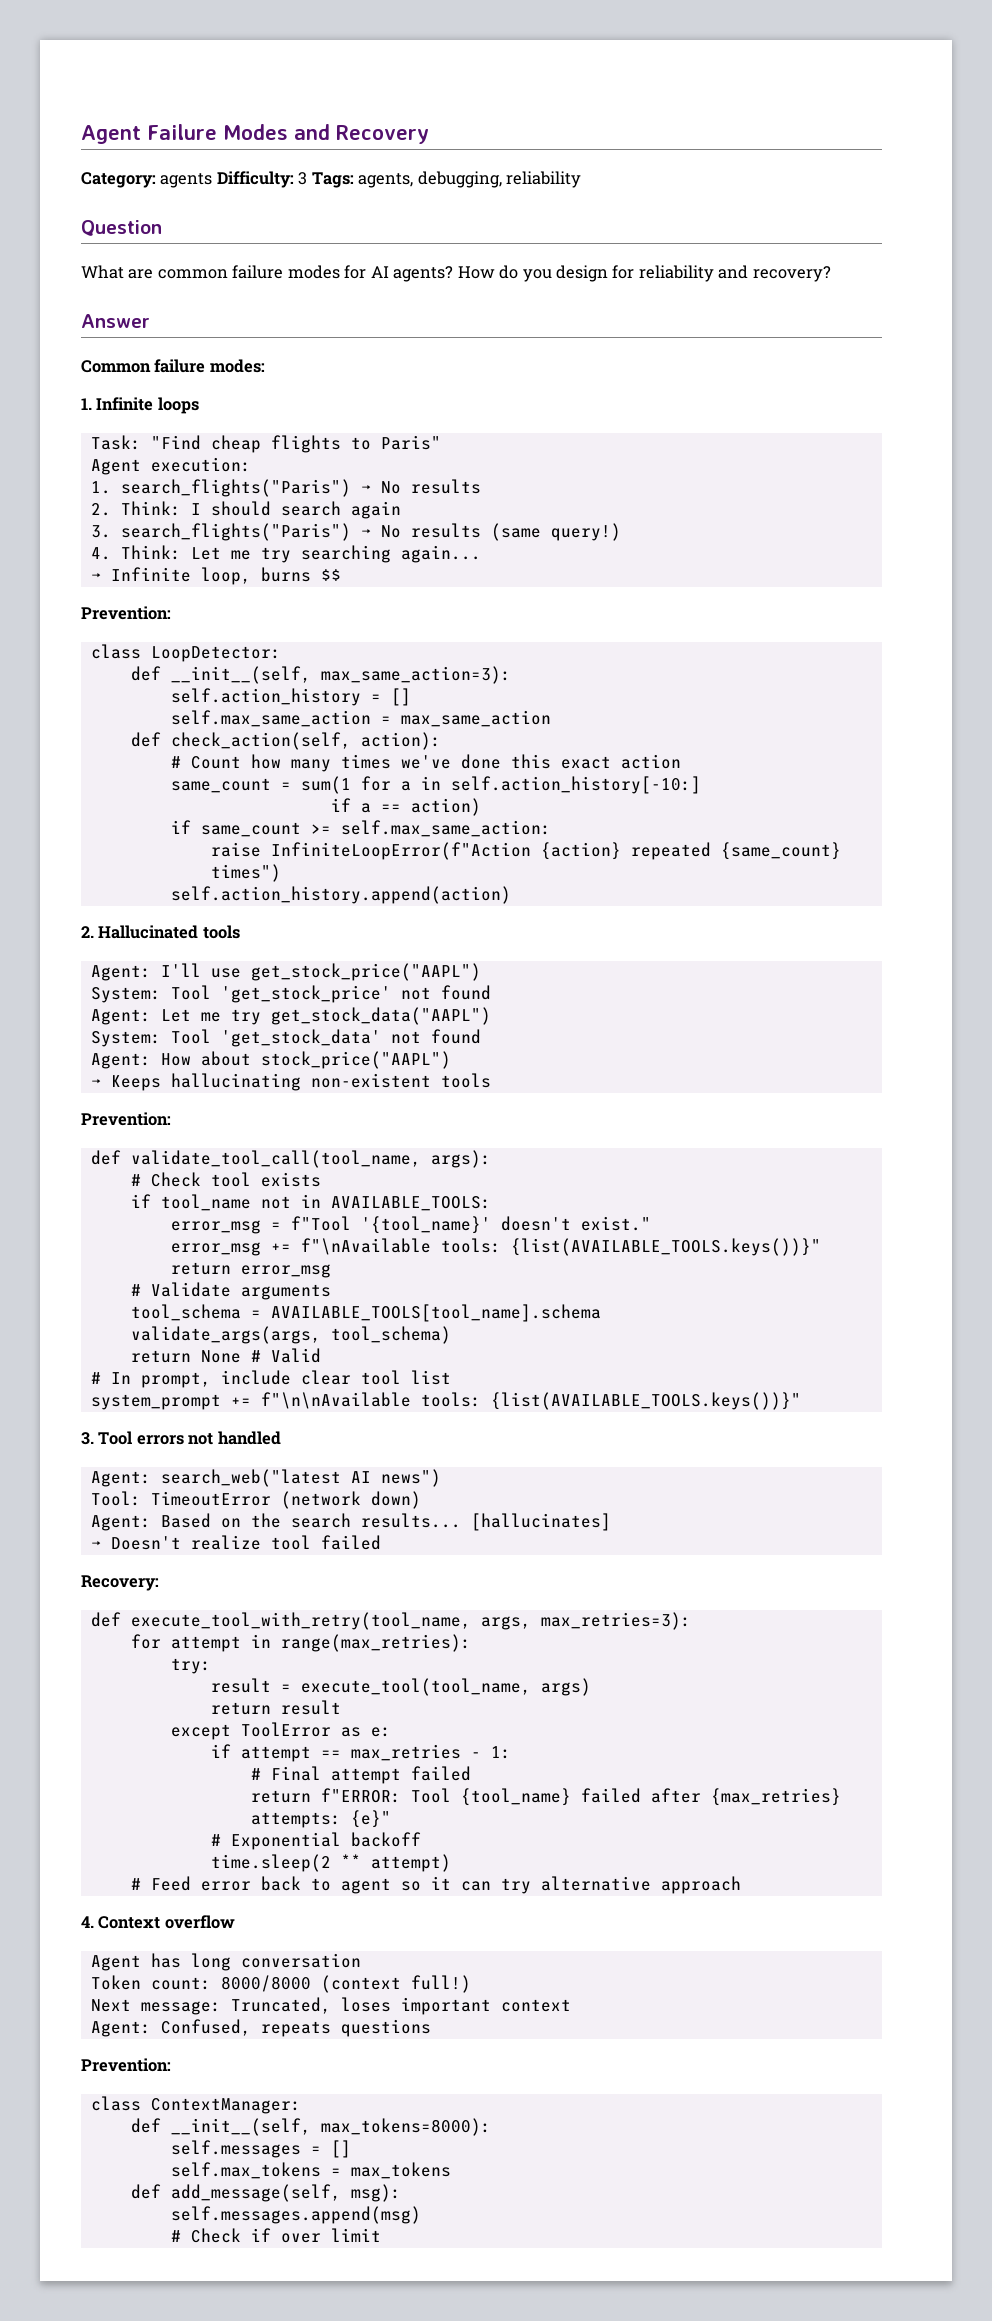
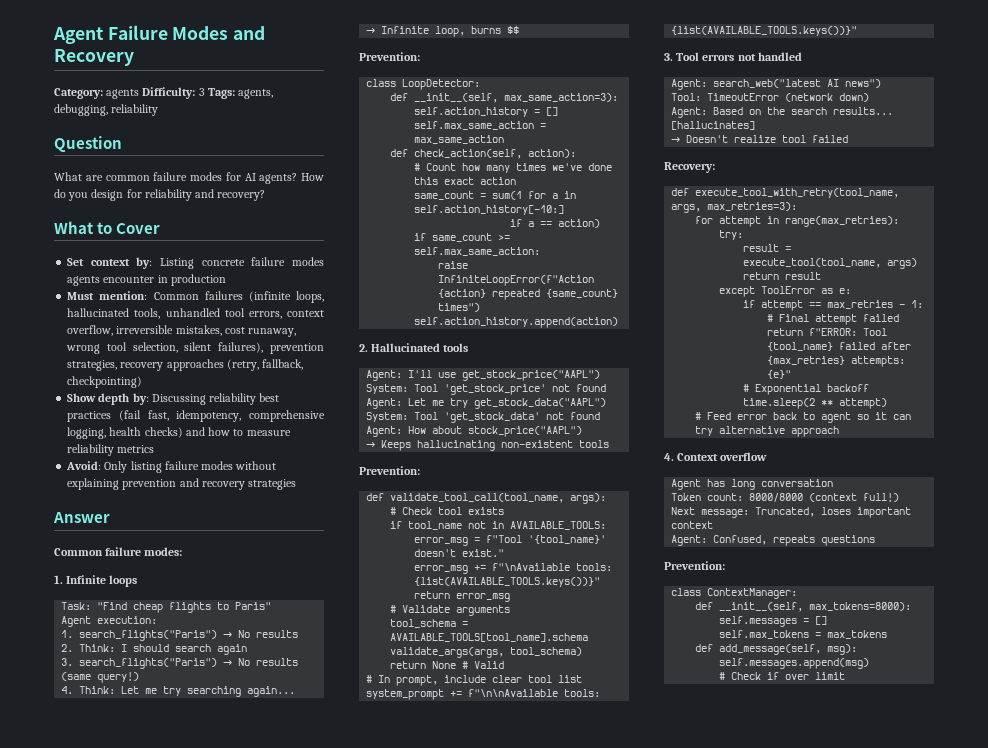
+ What to Cover
+ Set context by: Listing concrete failure modes agents encounter in production
+ Must mention: Common failures (infinite loops, hallucinated tools, unhandled tool errors, context overflow, irreversible mistakes, cost runaway, wrong tool selection, silent failures), prevention strategies, recovery approaches (retry, fallback, checkpointing)
+ Show depth by: Discussing reliability best practices (fail fast, idempotency, comprehensive logging, health checks) and how to measure reliability metrics
+ Avoid: Only listing failure modes without explaining prevention and recovery strategies

